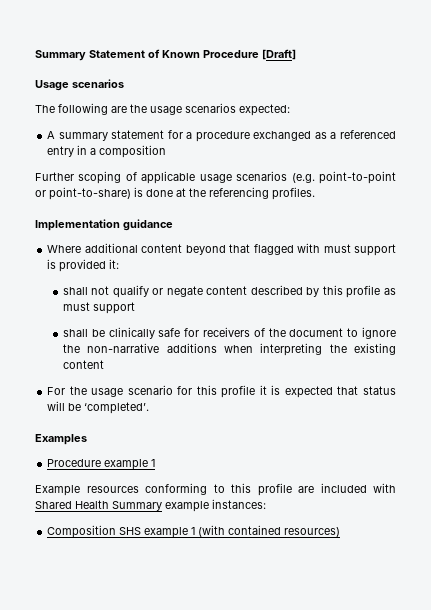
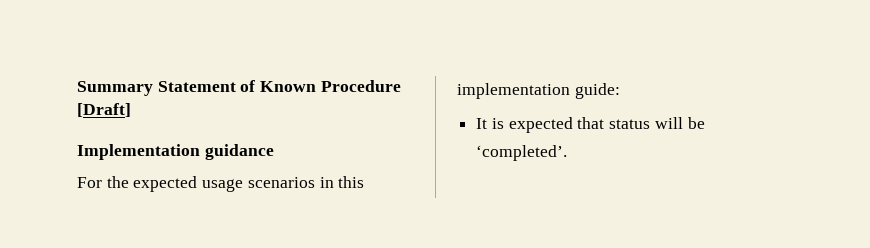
- Usage scenarios
- The following are the usage scenarios expected:
- A summary statement for a procedure exchanged as a referenced entry in a composition
- Further scoping of applicable usage scenarios (e.g. point-to-point or point-to-share) is done at the referencing profiles.
  Implementation guidance
- Where additional content beyond that flagged with must support is provided it:
- shall not qualify or negate content described by this profile as must support
- shall be clinically safe for receivers of the document to ignore the non-narrative additions when interpreting the existing content
- For the usage scenario for this profile it is expected that status will be ‘completed’.
+ For the expected usage scenarios in this implementation guide:
+ It is expected that status will be ‘completed’.
- Examples
- Procedure example 1
- Example resources conforming to this profile are included with Shared Health Summary example instances:
- Composition SHS example 1 (with contained resources)

